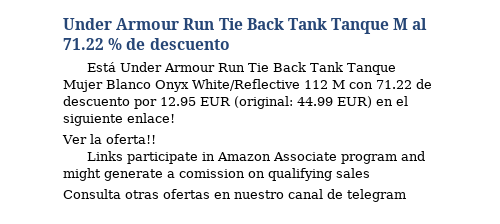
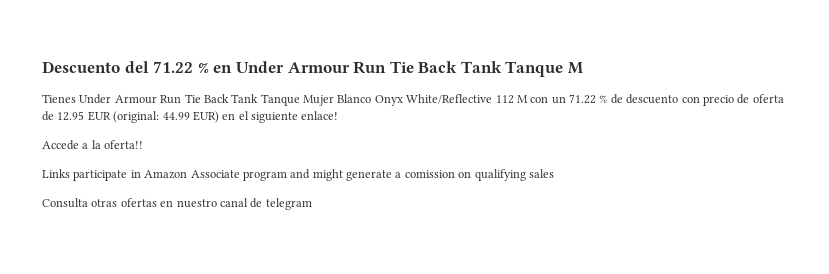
- Under Armour Run Tie Back Tank Tanque M al 71.22 % de descuento
- Está Under Armour Run Tie Back Tank Tanque Mujer Blanco Onyx White/Reflective 112 M con 71.22 de descuento por 12.95 EUR (original: 44.99 EUR) en el siguiente enlace!
+ Descuento del 71.22 % en Under Armour Run Tie Back Tank Tanque M
+ Tienes Under Armour Run Tie Back Tank Tanque Mujer Blanco Onyx White/Reflective 112 M con un 71.22 % de descuento con precio de oferta de 12.95 EUR (original: 44.99 EUR) en el siguiente enlace!
- Ver la oferta!!
+ Accede a la oferta!!

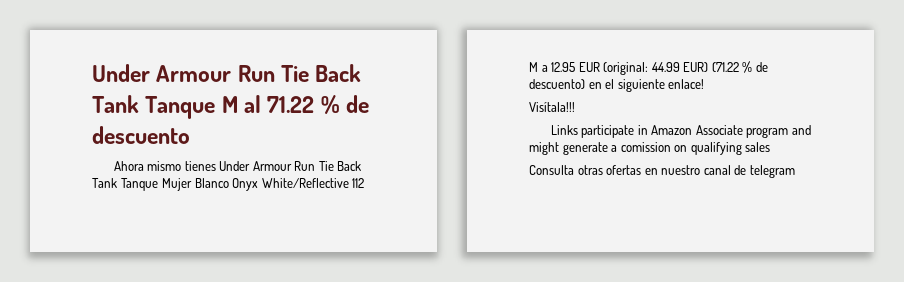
- Descuento del 71.22 % en Under Armour Run Tie Back Tank Tanque M
- Tienes Under Armour Run Tie Back Tank Tanque Mujer Blanco Onyx White/Reflective 112 M con un 71.22 % de descuento con precio de oferta de 12.95 EUR (original: 44.99 EUR) en el siguiente enlace!
+ Under Armour Run Tie Back Tank Tanque M al 71.22 % de descuento
+ Ahora mismo tienes Under Armour Run Tie Back Tank Tanque Mujer Blanco Onyx White/Reflective 112 M a 12.95 EUR (original: 44.99 EUR) (71.22 % de descuento) en el siguiente enlace!
- Accede a la oferta!!
+ Visítala!!!

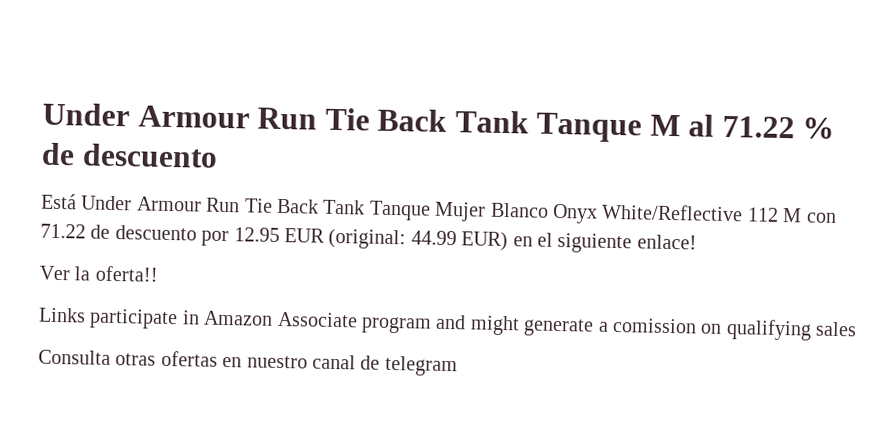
- Ahora mismo tienes Under Armour Run Tie Back Tank Tanque Mujer Blanco Onyx White/Reflective 112 M a 12.95 EUR (original: 44.99 EUR) (71.22 % de descuento) en el siguiente enlace!
+ Está Under Armour Run Tie Back Tank Tanque Mujer Blanco Onyx White/Reflective 112 M con 71.22 de descuento por 12.95 EUR (original: 44.99 EUR) en el siguiente enlace!
- Visítala!!!
+ Ver la oferta!!

